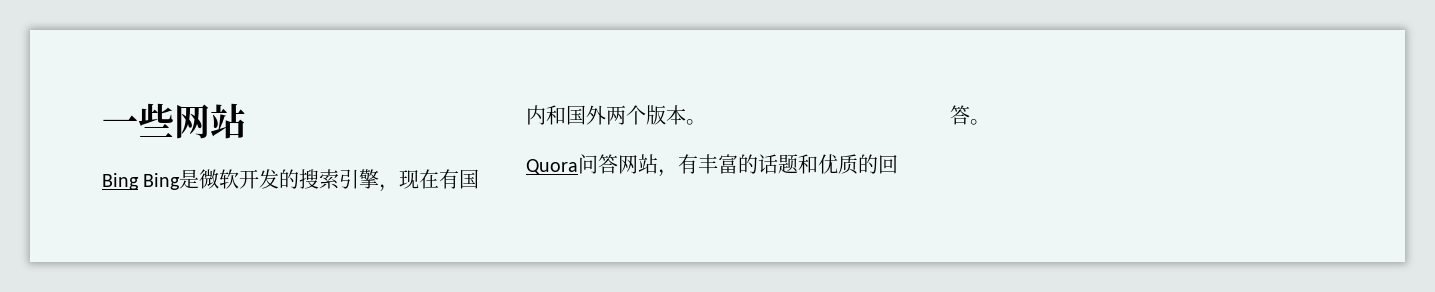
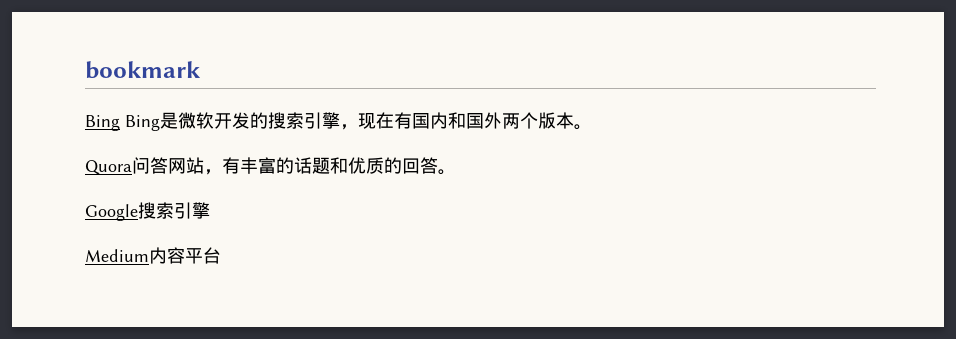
- 一些网站
+ bookmark
+ Google搜索引擎
+ Medium内容平台

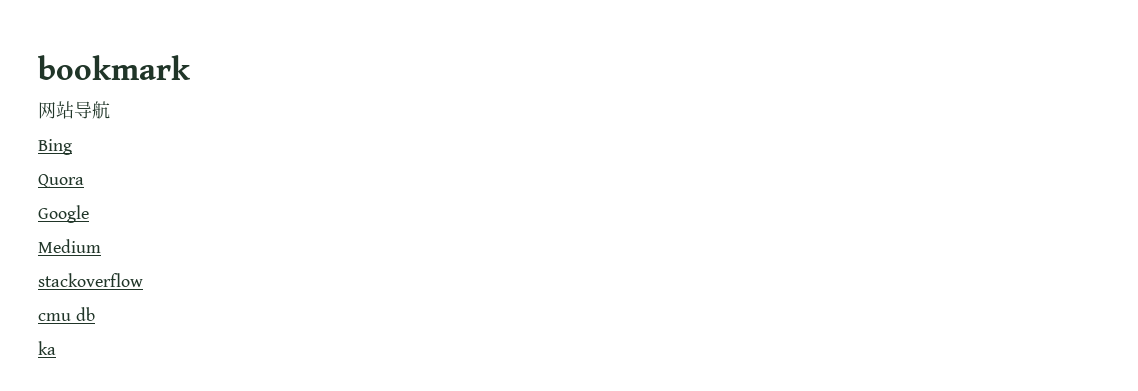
- Bing Bing是微软开发的搜索引擎，现在有国内和国外两个版本。
- Quora问答网站，有丰富的话题和优质的回答。
+ 网站导航
+ Bing
+ Quora
- Google搜索引擎
+ Google
- Medium内容平台
+ Medium
+ stackoverflow
+ cmu db
+ ka

